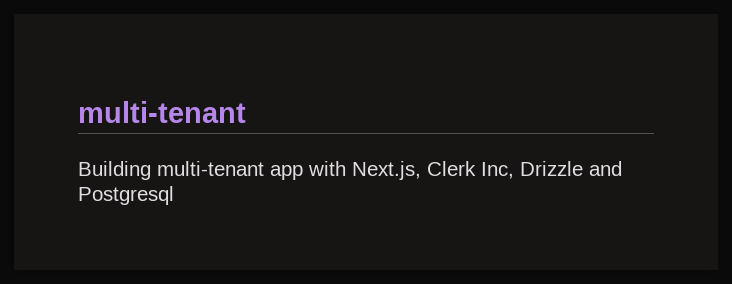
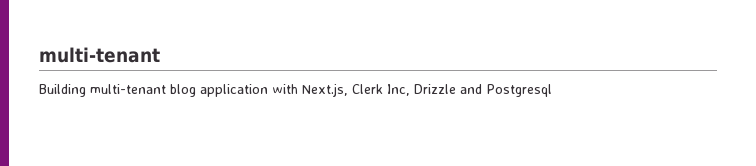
- Building multi-tenant app with Next.js, Clerk Inc, Drizzle and Postgresql
+ Building multi-tenant blog application with Next.js, Clerk Inc, Drizzle and Postgresql

